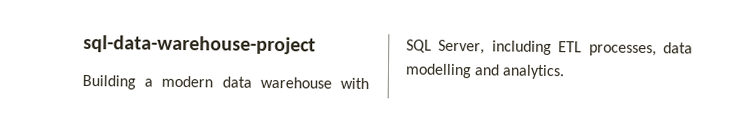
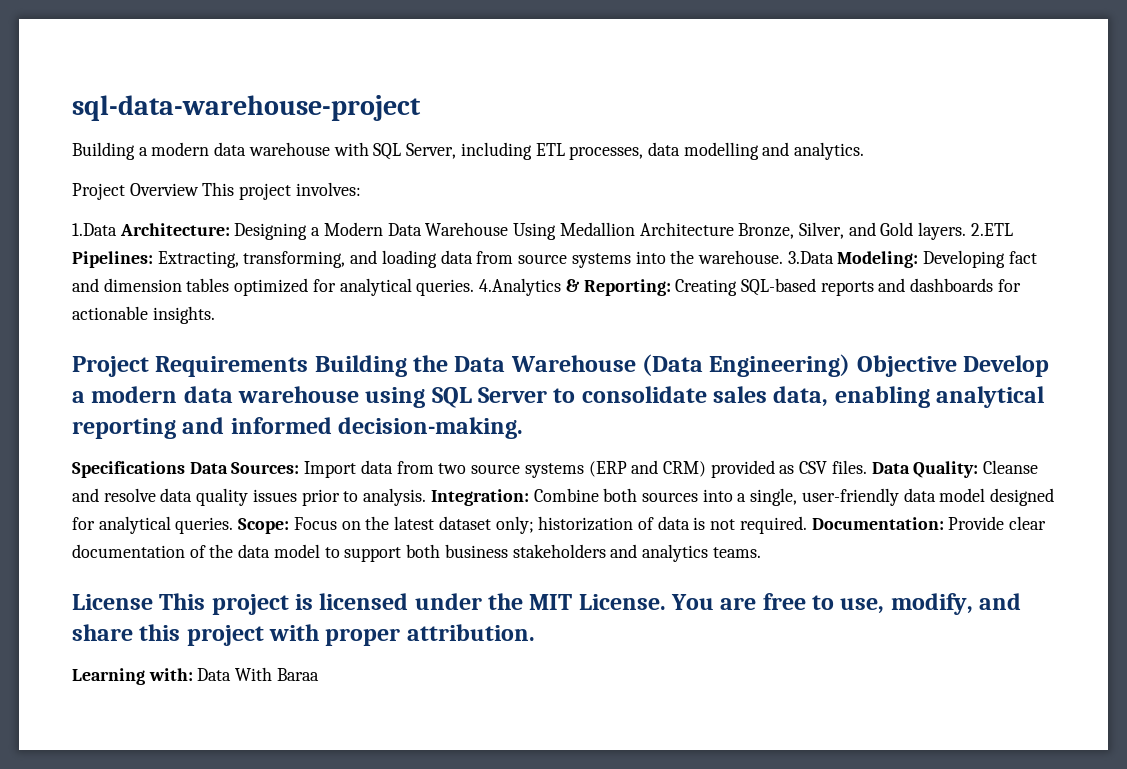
+ Project Overview This project involves:
+ 1.Data Architecture: Designing a Modern Data Warehouse Using Medallion Architecture Bronze, Silver, and Gold layers. 2.ETL Pipelines: Extracting, transforming, and loading data from source systems into the warehouse. 3.Data Modeling: Developing fact and dimension tables optimized for analytical queries. 4.Analytics & Reporting: Creating SQL-based reports and dashboards for actionable insights.
+ Project Requirements Building the Data Warehouse (Data Engineering) Objective Develop a modern data warehouse using SQL Server to consolidate sales data, enabling analytical reporting and informed decision-making.
+ Specifications Data Sources: Import data from two source systems (ERP and CRM) provided as CSV files. Data Quality: Cleanse and resolve data quality issues prior to analysis. Integration: Combine both sources into a single, user-friendly data model designed for analytical queries. Scope: Focus on the latest dataset only; historization of data is not required. Documentation: Provide clear documentation of the data model to support both business stakeholders and analytics teams.
+ License This project is licensed under the MIT License. You are free to use, modify, and share this project with proper attribution.
+ Learning with: Data With Baraa

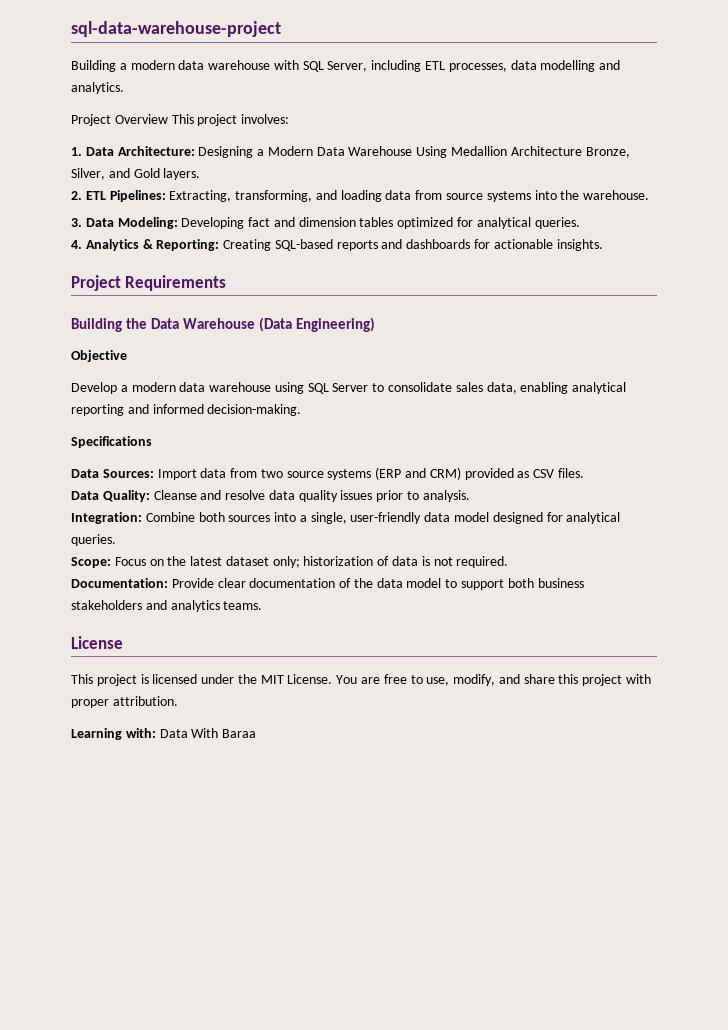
- 1.Data Architecture: Designing a Modern Data Warehouse Using Medallion Architecture Bronze, Silver, and Gold layers. 2.ETL Pipelines: Extracting, transforming, and loading data from source systems into the warehouse. 3.Data Modeling: Developing fact and dimension tables optimized for analytical queries. 4.Analytics & Reporting: Creating SQL-based reports and dashboards for actionable insights.
+ 1. Data Architecture: Designing a Modern Data Warehouse Using Medallion Architecture Bronze, Silver, and Gold layers.
+ 2. ETL Pipelines: Extracting, transforming, and loading data from source systems into the warehouse.
+ 3. Data Modeling: Developing fact and dimension tables optimized for analytical queries.
+ 4. Analytics & Reporting: Creating SQL-based reports and dashboards for actionable insights.
- Project Requirements Building the Data Warehouse (Data Engineering) Objective Develop a modern data warehouse using SQL Server to consolidate sales data, enabling analytical reporting and informed decision-making.
+ Project Requirements
+ Building the Data Warehouse (Data Engineering)
+ Objective
+ Develop a modern data warehouse using SQL Server to consolidate sales data, enabling analytical reporting and informed decision-making.
- Specifications Data Sources:
+ Specifications
+ Data Sources:
- Import data from two source systems (ERP and CRM) provided as CSV files. Data Quality:
+ Import data from two source systems (ERP and CRM) provided as CSV files.
+ Data Quality:
- Cleanse and resolve data quality issues prior to analysis. Integration:
+ Cleanse and resolve data quality issues prior to analysis.
+ Integration:
- Combine both sources into a single, user-friendly data model designed for analytical queries. Scope:
+ Combine both sources into a single, user-friendly data model designed for analytical queries.
+ Scope:
- historization of data is not required. Documentation:
+ historization of data is not required.
+ Documentation:
- License This project is licensed under the MIT License.
+ License
+ This project is licensed under the MIT License.

